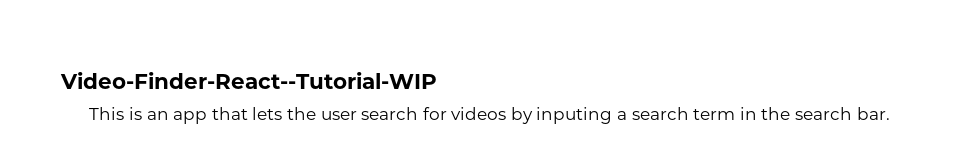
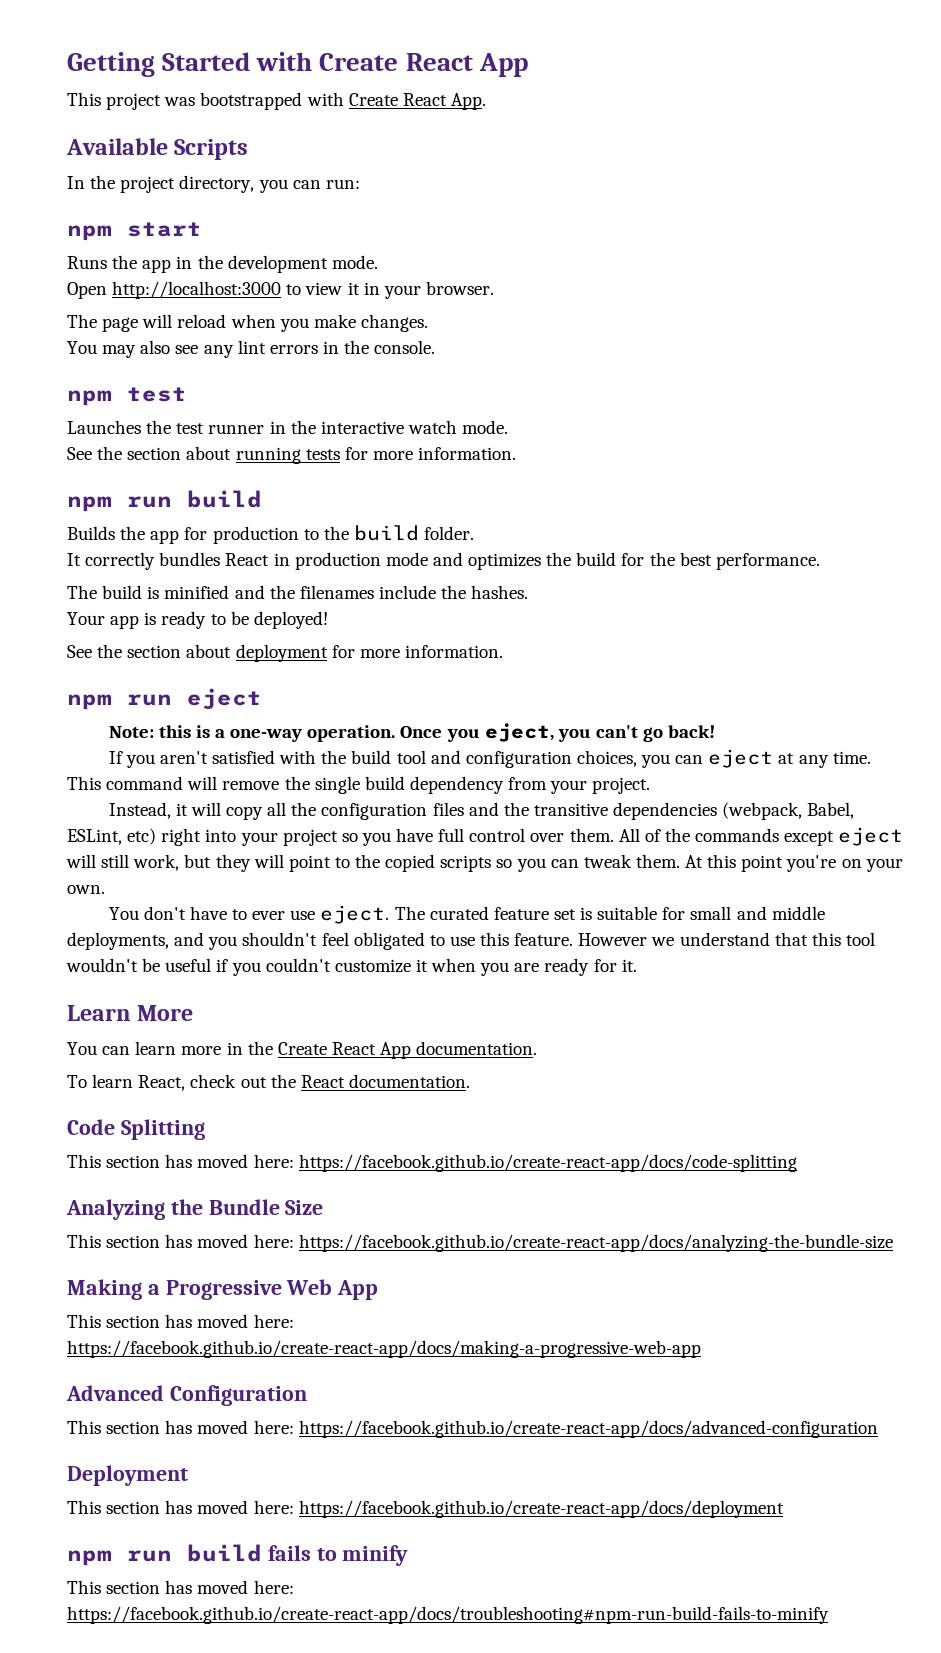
- Video-Finder-React--Tutorial-WIP
- This is an app that lets the user search for videos by inputing a search term in the search bar.
+ Getting Started with Create React App
+ This project was bootstrapped with Create React App.
+ Available Scripts
+ In the project directory, you can run:
+ npm start
+ Runs the app in the development mode.
+ Open http://localhost:3000 to view it in your browser.
+ The page will reload when you make changes.
+ You may also see any lint errors in the console.
+ npm test
+ Launches the test runner in the interactive watch mode.
+ See the section about running tests for more information.
+ npm run build
+ Builds the app for production to the build folder.
+ It correctly bundles React in production mode and optimizes the build for the best performance.
+ The build is minified and the filenames include the hashes.
+ Your app is ready to be deployed!
+ See the section about deployment for more information.
+ npm run eject
+ Note: this is a one-way operation. Once you eject, you can't go back!
+ If you aren't satisfied with the build tool and configuration choices, you can eject at any time. This command will remove the single build dependency from your project.
+ Instead, it will copy all the configuration files and the transitive dependencies (webpack, Babel, ESLint, etc) right into your project so you have full control over them. All of the commands except eject will still work, but they will point to the copied scripts so you can tweak them. At this point you're on your own.
+ You don't have to ever use eject. The curated feature set is suitable for small and middle deployments, and you shouldn't feel obligated to use this feature. However we understand that this tool wouldn't be useful if you couldn't customize it when you are ready for it.
+ Learn More
+ You can learn more in the Create React App documentation.
+ To learn React, check out the React documentation.
+ Code Splitting
+ This section has moved here: https://facebook.github.io/create-react-app/docs/code-splitting
+ Analyzing the Bundle Size
+ This section has moved here: https://facebook.github.io/create-react-app/docs/analyzing-the-bundle-size
+ Making a Progressive Web App
+ This section has moved here: https://facebook.github.io/create-react-app/docs/making-a-progressive-web-app
+ Advanced Configuration
+ This section has moved here: https://facebook.github.io/create-react-app/docs/advanced-configuration
+ Deployment
+ This section has moved here: https://facebook.github.io/create-react-app/docs/deployment
+ npm run build fails to minify
+ This section has moved here: https://facebook.github.io/create-react-app/docs/troubleshooting#npm-run-build-fails-to-minify

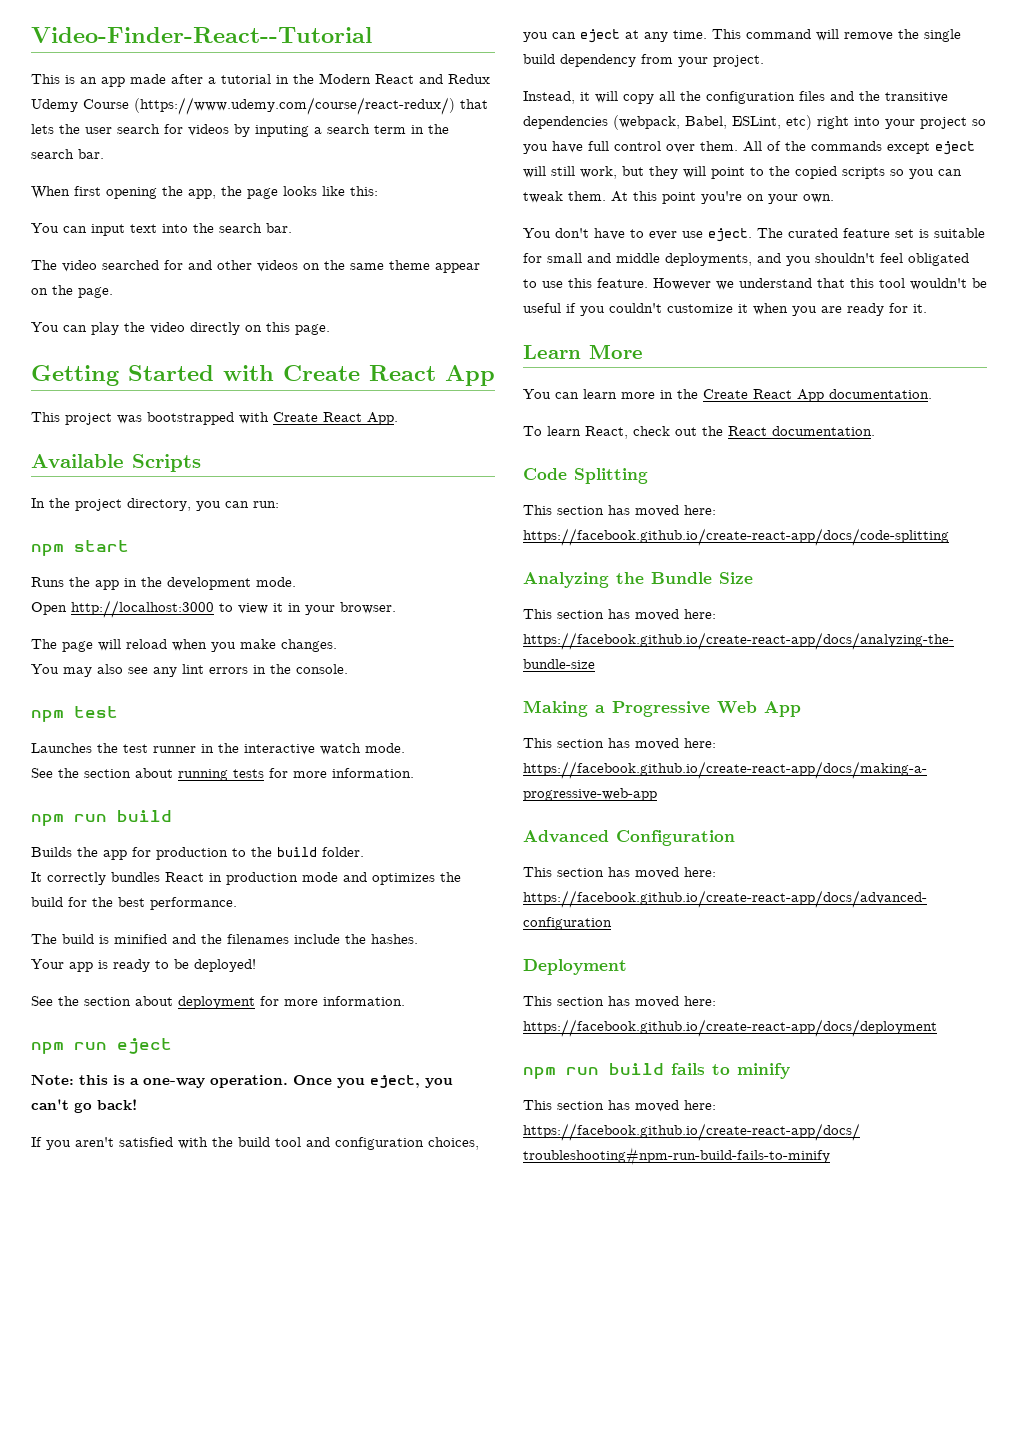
+ Video-Finder-React--Tutorial
+ This is an app made after a tutorial in the Modern React and Redux Udemy Course (https://www.udemy.com/course/react-redux/) that lets the user search for videos by inputing a search term in the search bar.
+ When first opening the app, the page looks like this:
+ You can input text into the search bar.
+ The video searched for and other videos on the same theme appear on the page.
+ You can play the video directly on this page.

